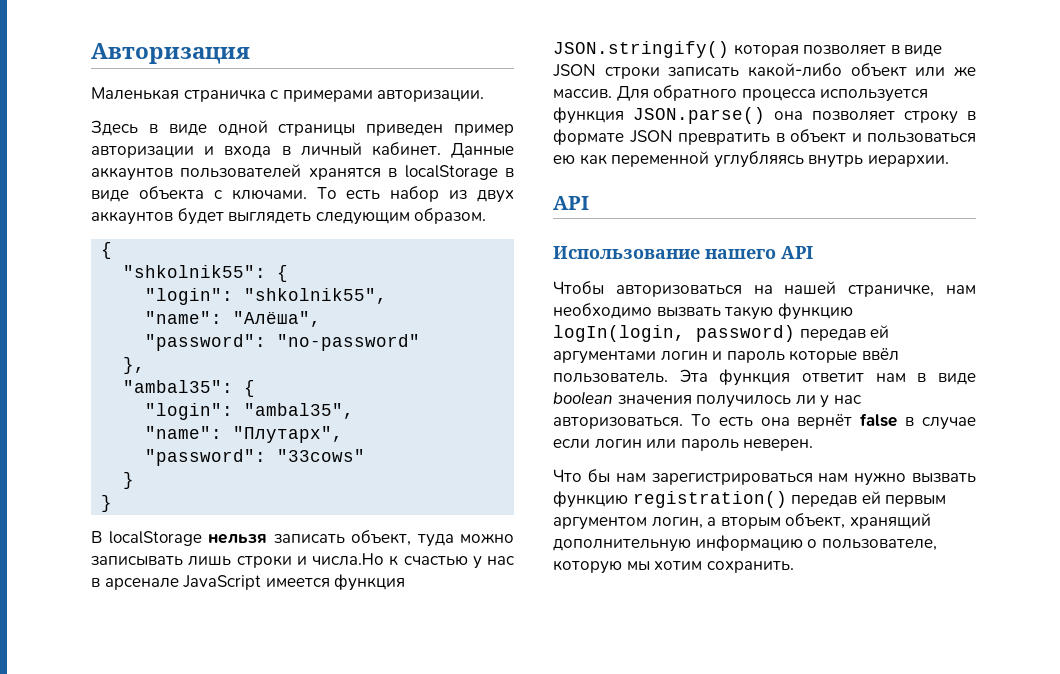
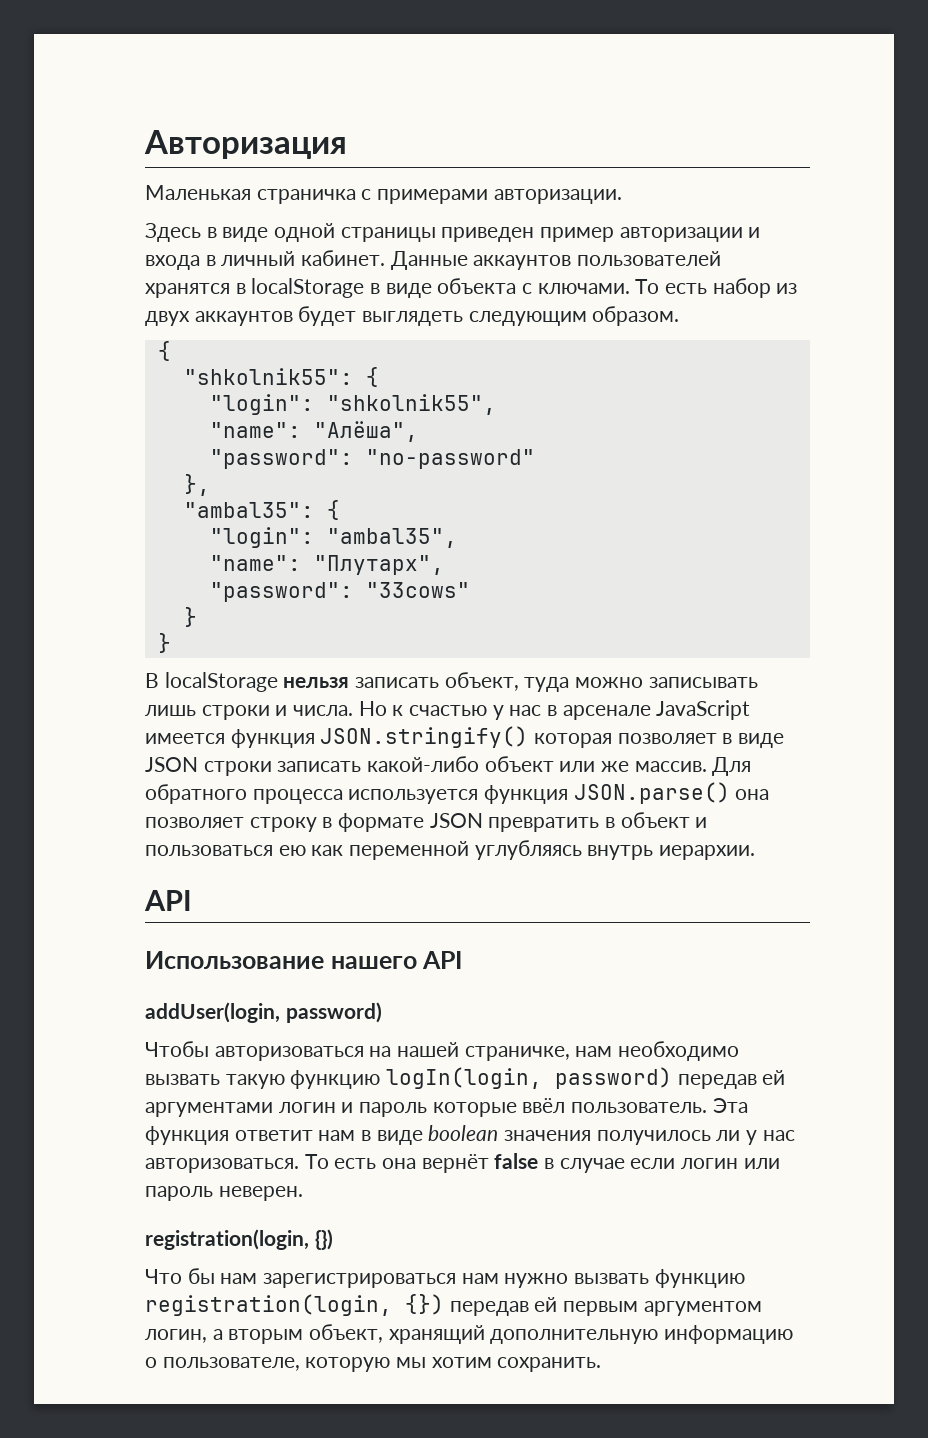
- В localStorage нельзя записать объект, туда можно записывать лишь строки и числа.Но к счастью у нас в арсенале JavaScript имеется функция JSON.stringify() которая позволяет в виде JSON строки записать какой-либо объект или же массив.
+ В localStorage нельзя записать объект, туда можно записывать лишь строки и числа. Но к счастью у нас в арсенале JavaScript имеется функция JSON.stringify() которая позволяет в виде JSON строки записать какой-либо объект или же массив.
+ addUser(login, password)
  То есть она вернёт false в случае если логин или пароль неверен.
+ registration(login, {})
- Что бы нам зарегистрироваться нам нужно вызвать функцию registration() передав ей первым аргументом логин, а вторым объект, хранящий дополнительную информацию о пользователе, которую мы хотим сохранить.
+ Что бы нам зарегистрироваться нам нужно вызвать функцию registration(login, {}) передав ей первым аргументом логин, а вторым объект, хранящий дополнительную информацию о пользователе, которую мы хотим сохранить.

